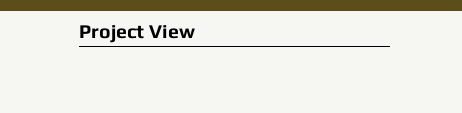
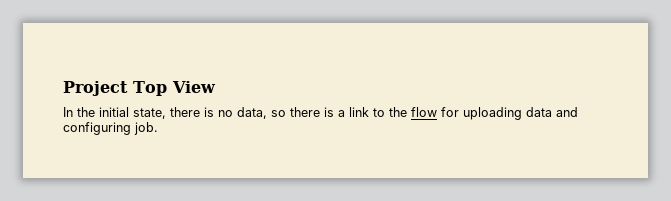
- Project View
+ Project Top View
+ In the initial state, there is no data, so there is a link to the flow for uploading data and configuring job.

